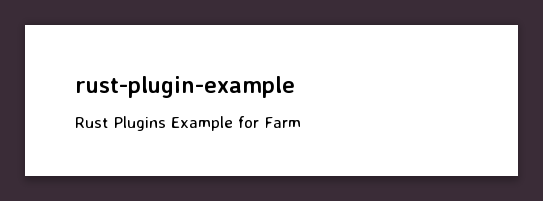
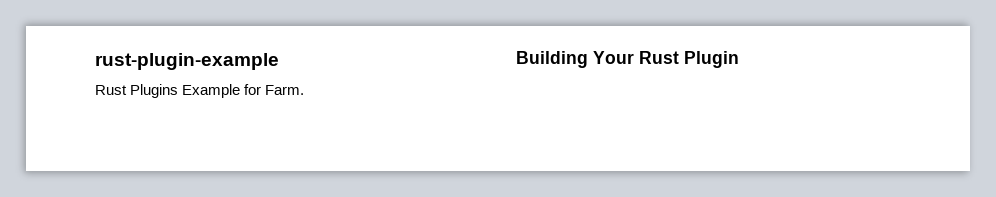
- Rust Plugins Example for Farm
+ Rust Plugins Example for Farm.
+ Building Your Rust Plugin

